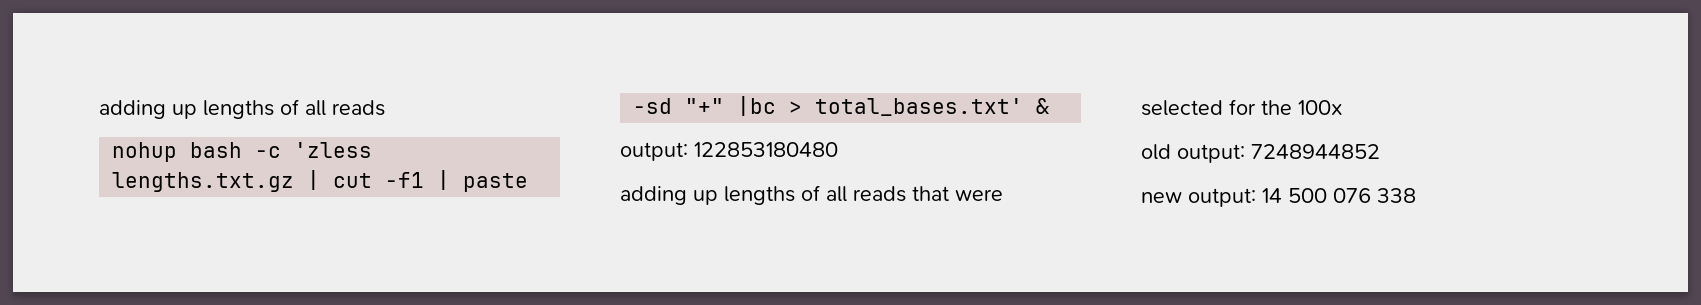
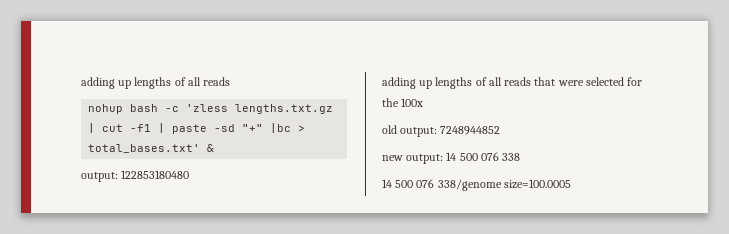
+ 14 500 076 338/genome size=100.0005

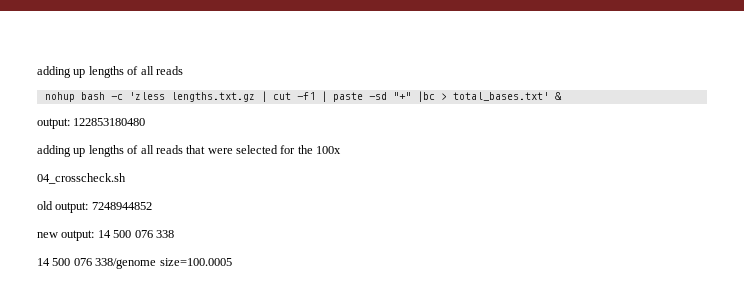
+ 04_crosscheck.sh

